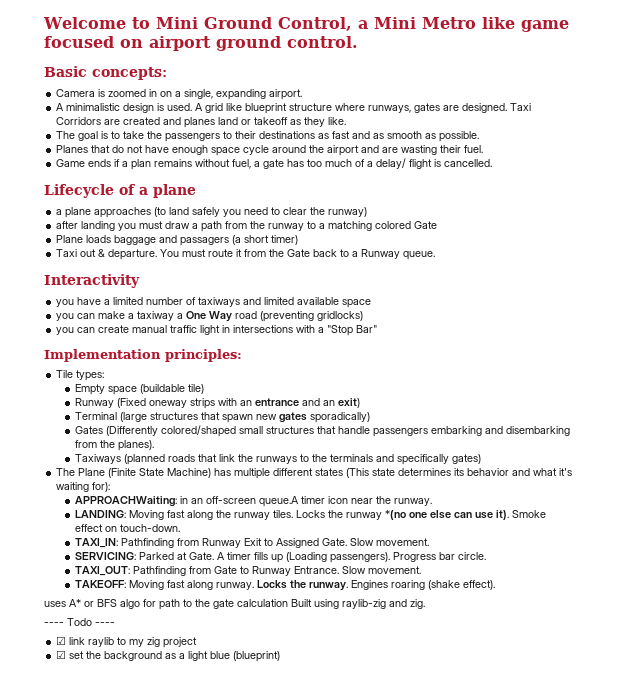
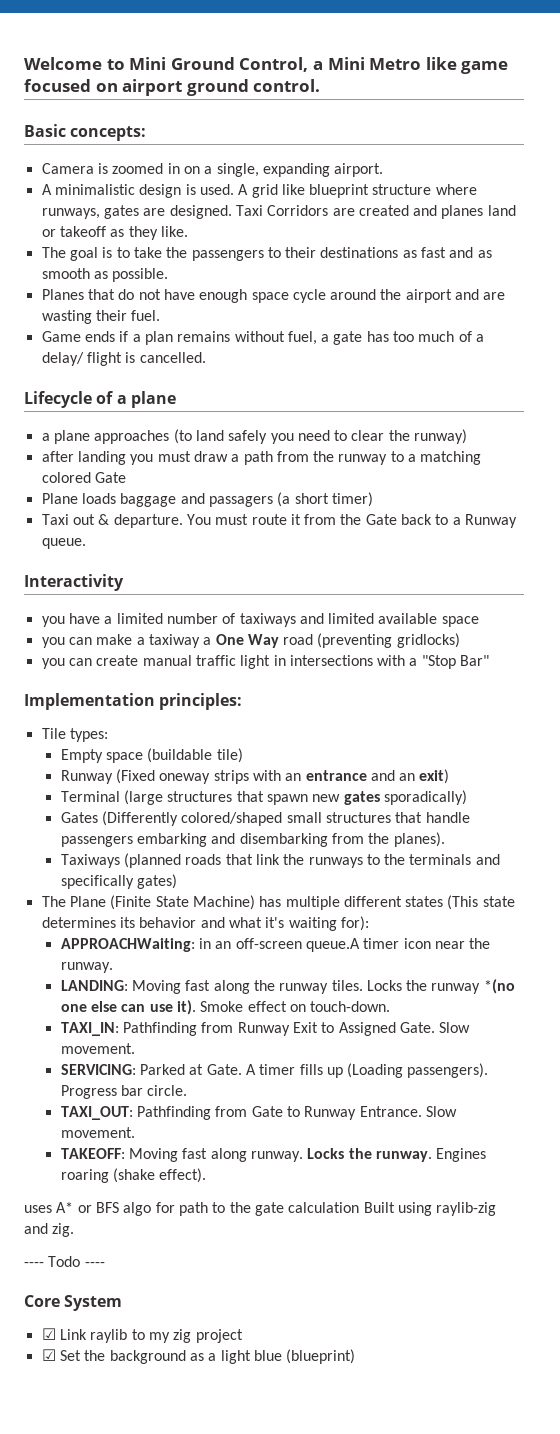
- ☑ link raylib to my zig project
+ Core System
+ ☑ Link raylib to my zig project
- ☑ set the background as a light blue (blueprint)
+ ☑ Set the background as a light blue (blueprint)

